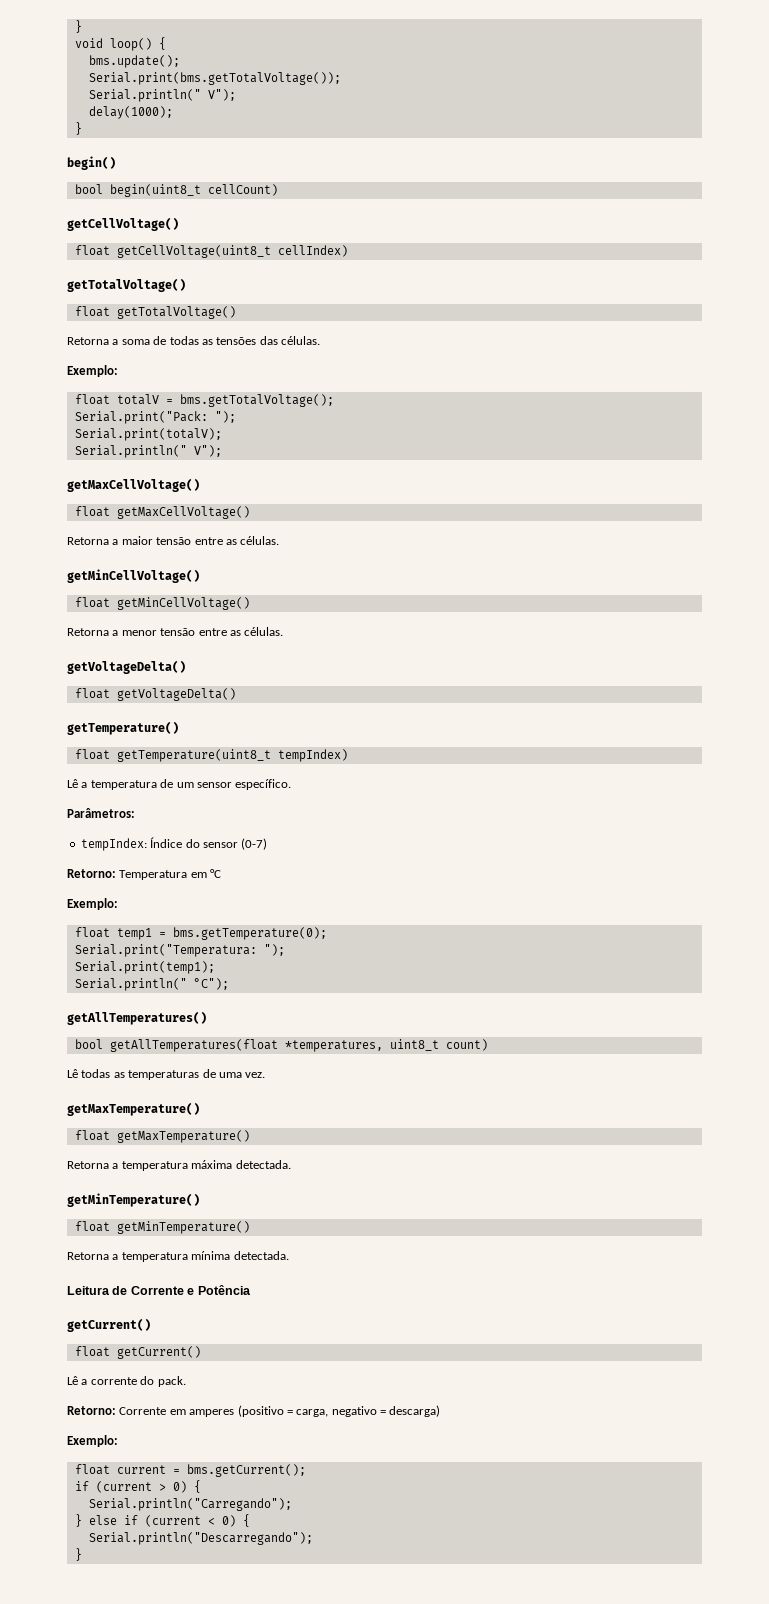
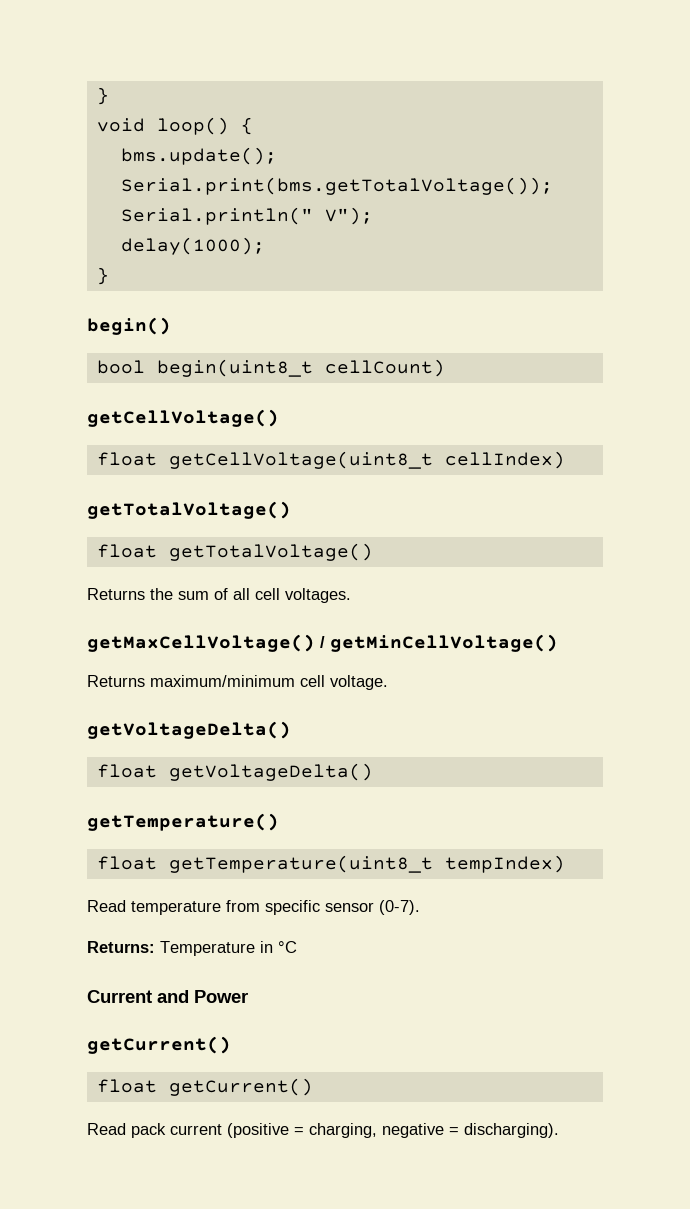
- Retorna a soma de todas as tensões das células.
- Exemplo:
- float totalV = bms.getTotalVoltage();
- Serial.print("Pack: ");
- Serial.print(totalV);
- Serial.println(" V");
- getMaxCellVoltage()
- float getMaxCellVoltage()
- Retorna a maior tensão entre as células.
- getMinCellVoltage()
- float getMinCellVoltage()
- Retorna a menor tensão entre as células.
+ Returns the sum of all cell voltages.
+ getMaxCellVoltage() / getMinCellVoltage()
+ Returns maximum/minimum cell voltage.
- Lê a temperatura de um sensor específico.
- Parâmetros:
- tempIndex: Índice do sensor (0-7)
- Retorno: Temperatura em °C
- Exemplo:
- float temp1 = bms.getTemperature(0);
- Serial.print("Temperatura: ");
- Serial.print(temp1);
- Serial.println(" °C");
- getAllTemperatures()
- bool getAllTemperatures(float *temperatures, uint8_t count)
- Lê todas as temperaturas de uma vez.
- getMaxTemperature()
- float getMaxTemperature()
- Retorna a temperatura máxima detectada.
- getMinTemperature()
- float getMinTemperature()
- Retorna a temperatura mínima detectada.
- Leitura de Corrente e Potência
+ Read temperature from specific sensor (0-7).
+ Returns: Temperature in °C
+ Current and Power
  getCurrent()
  float getCurrent()
- Lê a corrente do pack.
- Retorno: Corrente em amperes (positivo = carga, negativo = descarga)
- Exemplo:
- float current = bms.getCurrent();
- if (current > 0) {
- Serial.println("Carregando");
- } else if (current < 0) {
- Serial.println("Descarregando");
- }
+ Read pack current (positive = charging, negative = discharging).

